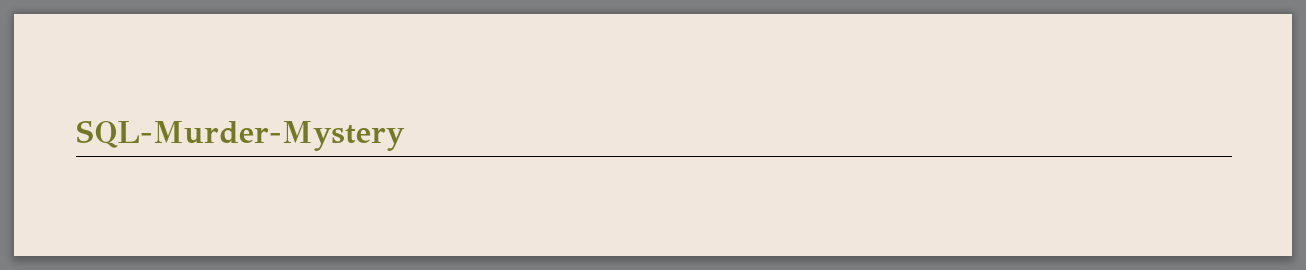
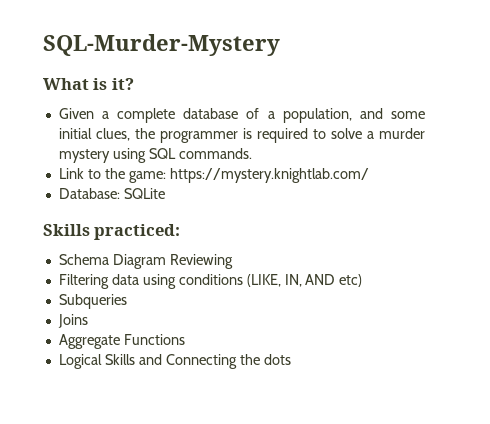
+ What is it?
+ Given a complete database of a population, and some initial clues, the programmer is required to solve a murder mystery using SQL commands.
+ Link to the game: https://mystery.knightlab.com/
+ Database: SQLite
+ Skills practiced:
+ Schema Diagram Reviewing
+ Filtering data using conditions (LIKE, IN, AND etc)
+ Subqueries
+ Joins
+ Aggregate Functions
+ Logical Skills and Connecting the dots

